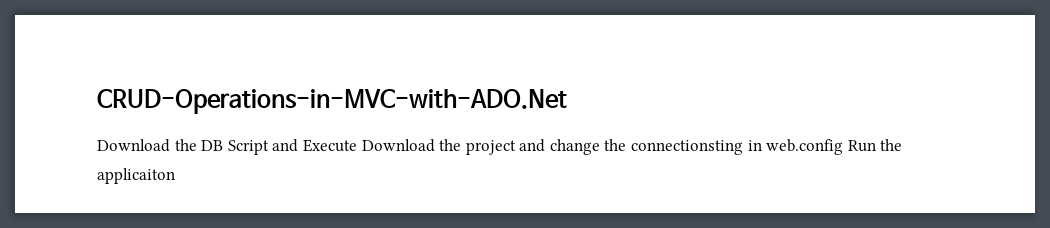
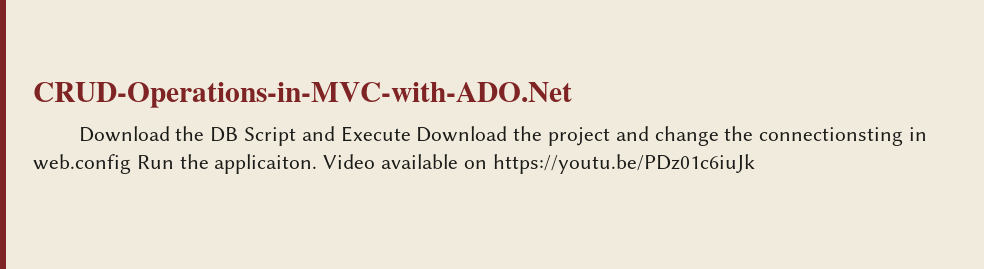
- Download the DB Script and Execute Download the project and change the connectionsting in web.config Run the applicaiton
+ Download the DB Script and Execute Download the project and change the connectionsting in web.config Run the applicaiton. Video available on https://youtu.be/PDz01c6iuJk

